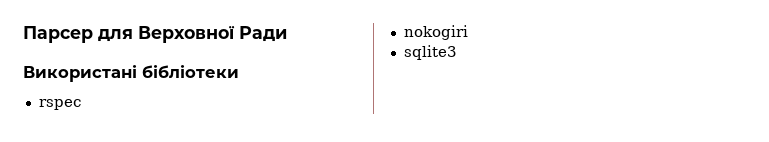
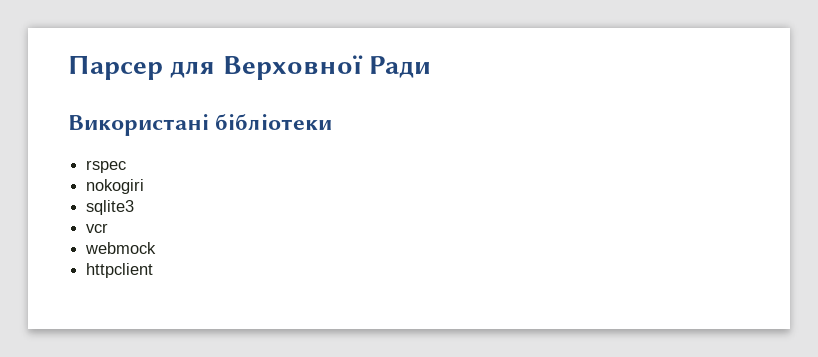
+ vcr
+ webmock
+ httpclient

